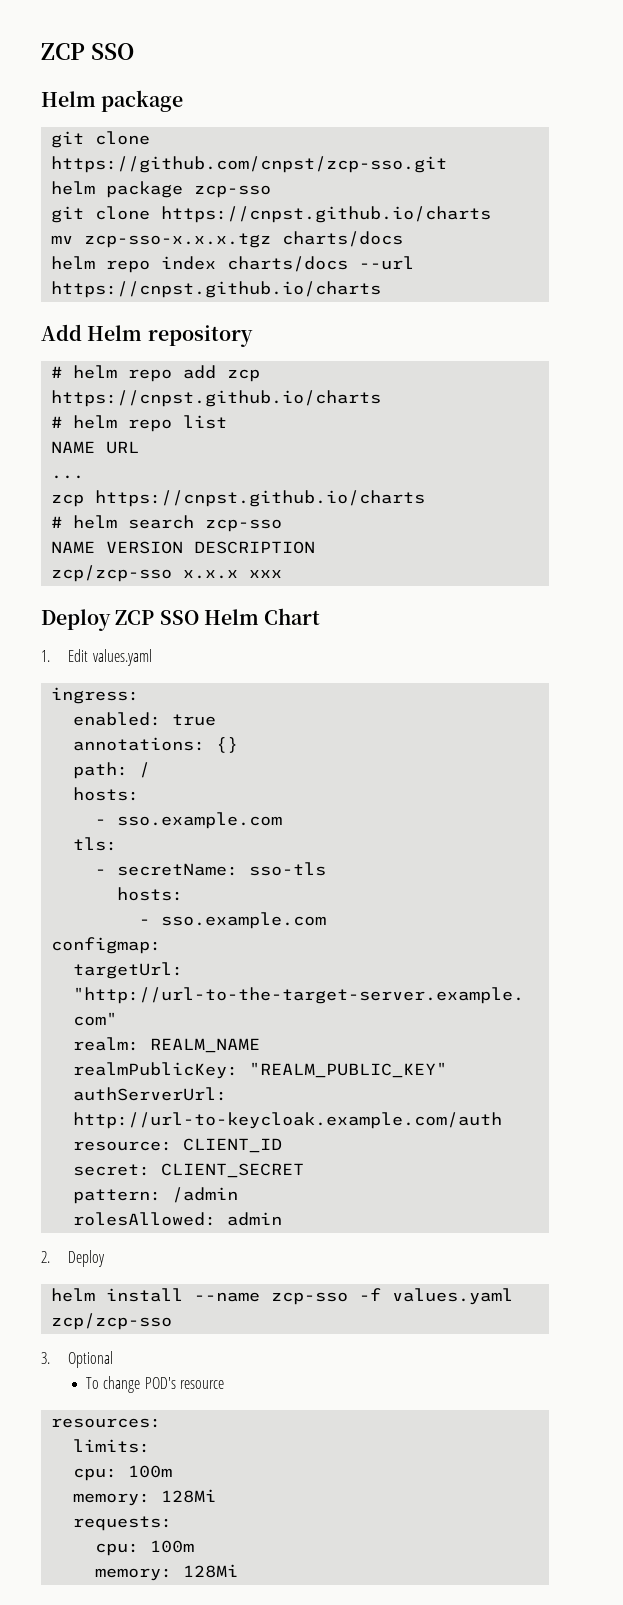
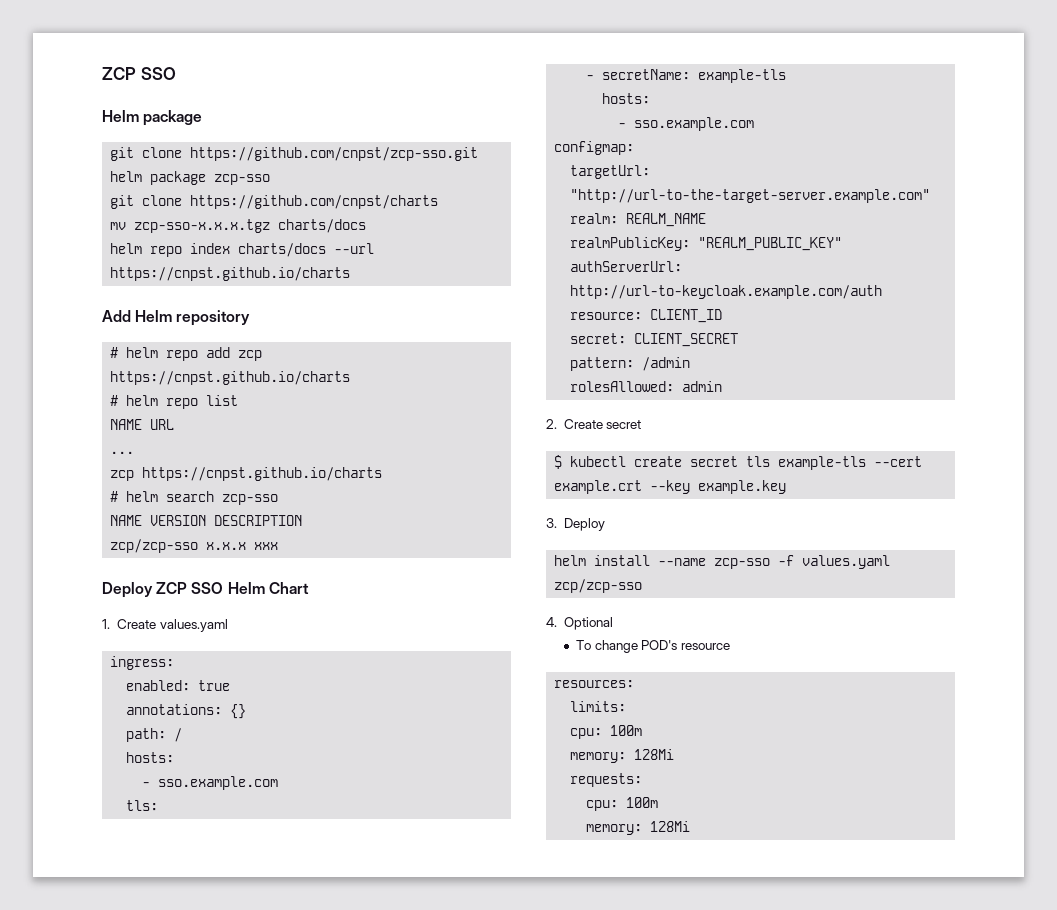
- git clone https://cnpst.github.io/charts
+ git clone https://github.com/cnpst/charts
- 1. Edit values.yaml
+ 1. Create values.yaml
- - secretName: sso-tls
+ - secretName: example-tls
- 2. Deploy
+ 2. Create secret
+ $ kubectl create secret tls example-tls --cert example.crt --key example.key
+ 3. Deploy
- 3. Optional
+ 4. Optional

